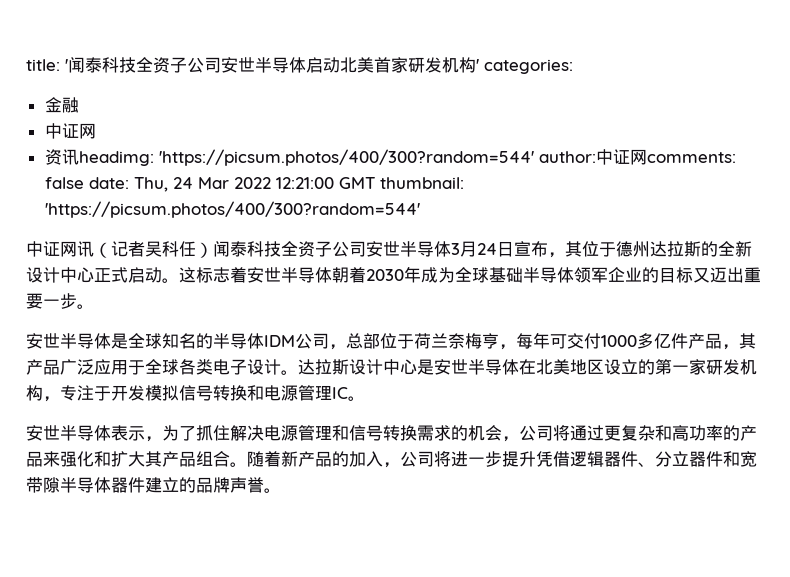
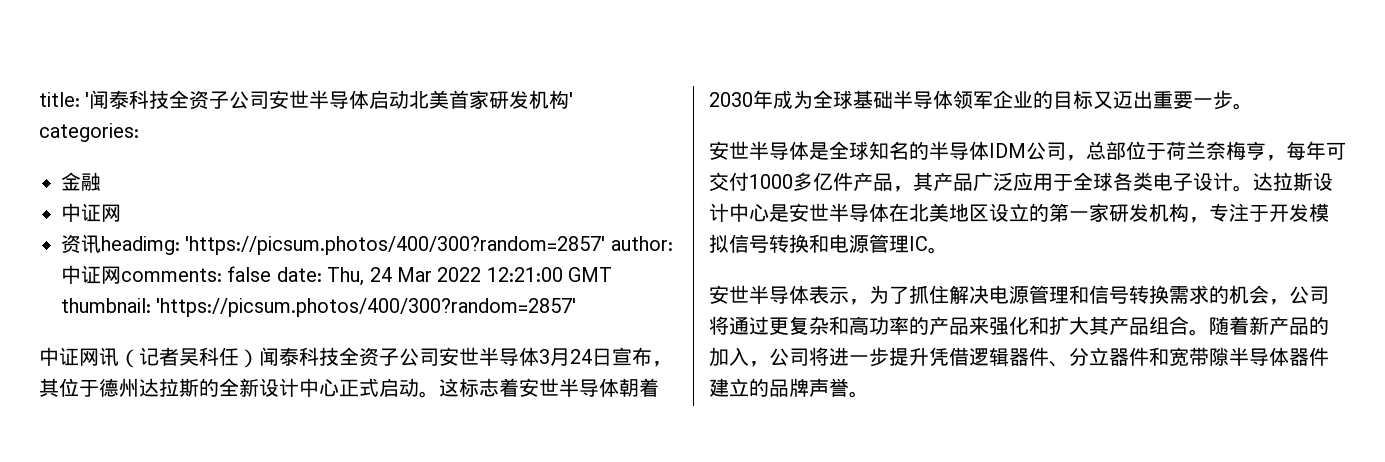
- 资讯headimg: 'https://picsum.photos/400/300?random=544' author:中证网comments: false date: Thu, 24 Mar 2022 12:21:00 GMT thumbnail: 'https://picsum.photos/400/300?random=544'
+ 资讯headimg: 'https://picsum.photos/400/300?random=2857' author:中证网comments: false date: Thu, 24 Mar 2022 12:21:00 GMT thumbnail: 'https://picsum.photos/400/300?random=2857'

